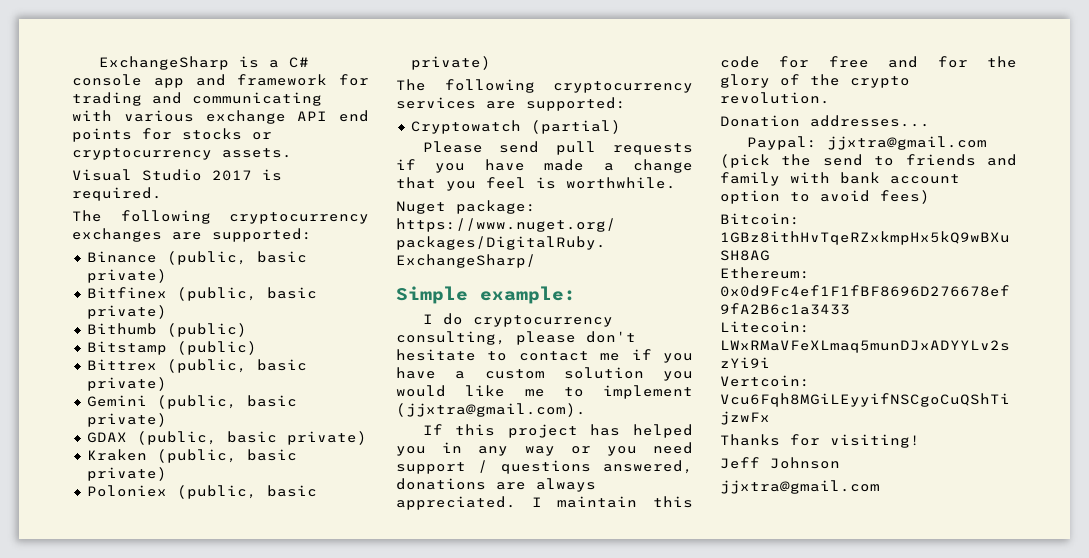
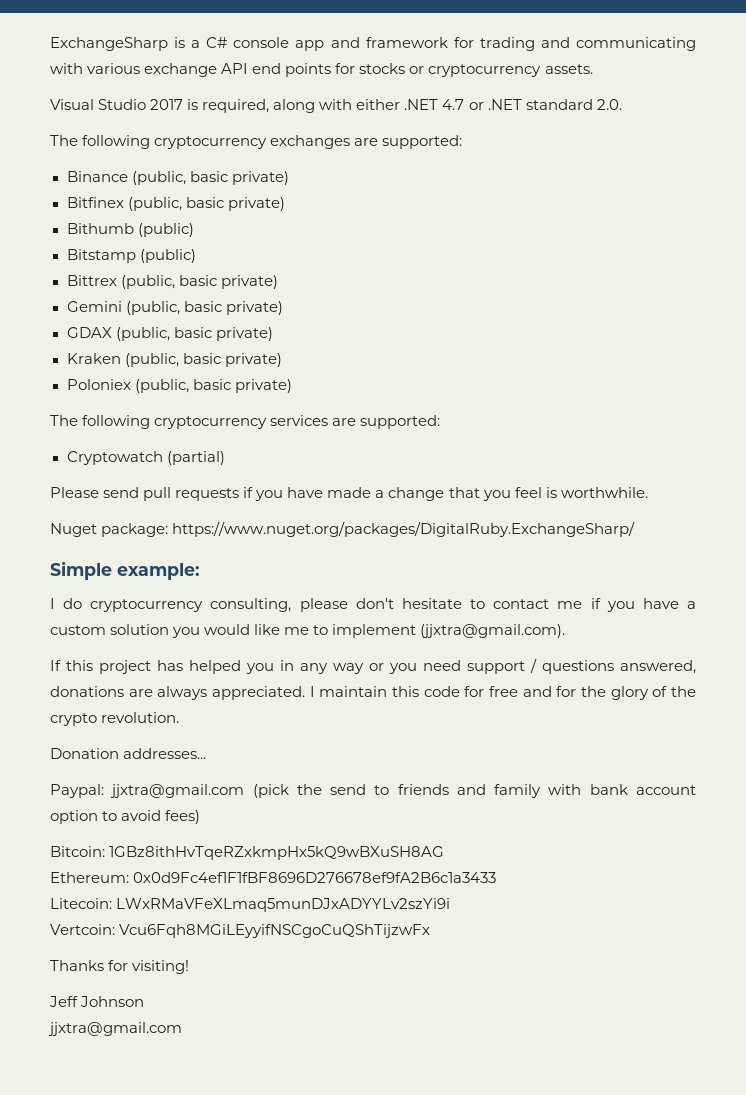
- Visual Studio 2017 is required.
+ Visual Studio 2017 is required, along with either .NET 4.7 or .NET standard 2.0.

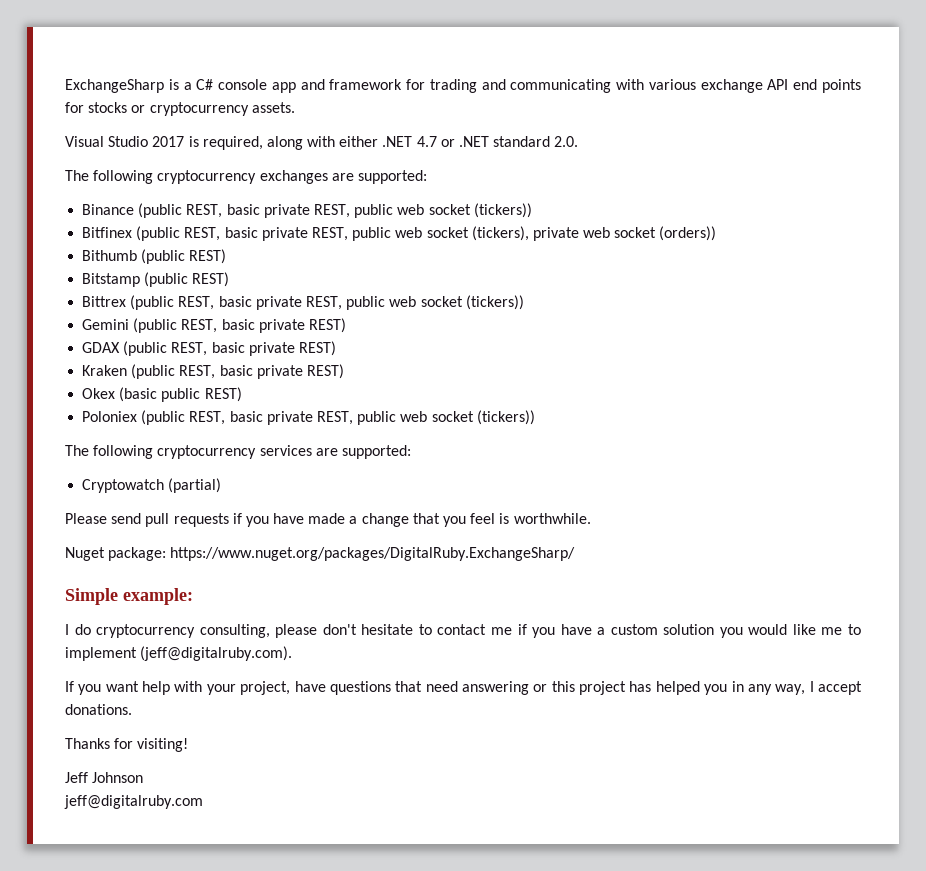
- Binance (public, basic private)
- Bitfinex (public, basic private)
+ Binance (public REST, basic private REST, public web socket (tickers))
+ Bitfinex (public REST, basic private REST, public web socket (tickers), private web socket (orders))
- Bithumb (public)
+ Bithumb (public REST)
- Bitstamp (public)
+ Bitstamp (public REST)
- Bittrex (public, basic private)
- Gemini (public, basic private)
- GDAX (public, basic private)
- Kraken (public, basic private)
- Poloniex (public, basic private)
+ Bittrex (public REST, basic private REST, public web socket (tickers))
+ Gemini (public REST, basic private REST)
+ GDAX (public REST, basic private REST)
+ Kraken (public REST, basic private REST)
+ Okex (basic public REST)
+ Poloniex (public REST, basic private REST, public web socket (tickers))
- I do cryptocurrency consulting, please don't hesitate to contact me if you have a custom solution you would like me to implement (jjxtra@gmail.com).
+ I do cryptocurrency consulting, please don't hesitate to contact me if you have a custom solution you would like me to implement (jeff@digitalruby.com).
- If this project has helped you in any way or you need support / questions answered, donations are always appreciated. I maintain this code for free and for the glory of the crypto revolution.
- Donation addresses...
- Paypal: jjxtra@gmail.com (pick the send to friends and family with bank account option to avoid fees)
- Bitcoin: 1GBz8ithHvTqeRZxkmpHx5kQ9wBXuSH8AG
- Ethereum: 0x0d9Fc4ef1F1fBF8696D276678ef9fA2B6c1a3433
- Litecoin: LWxRMaVFeXLmaq5munDJxADYYLv2szYi9i
- Vertcoin: Vcu6Fqh8MGiLEyyifNSCgoCuQShTijzwFx
+ If you want help with your project, have questions that need answering or this project has helped you in any way, I accept donations.
  Jeff Johnson
- jjxtra@gmail.com
+ jeff@digitalruby.com

